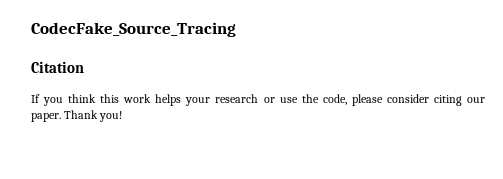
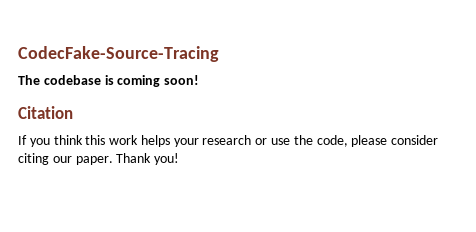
- CodecFake_Source_Tracing
+ CodecFake-Source-Tracing
+ The codebase is coming soon!

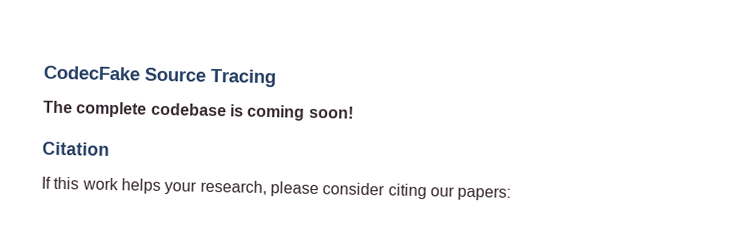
- CodecFake-Source-Tracing
+ CodecFake Source Tracing
- The codebase is coming soon!
+ The complete codebase is coming soon!
- If you think this work helps your research or use the code, please consider citing our paper. Thank you!
+ If this work helps your research, please consider citing our papers:

